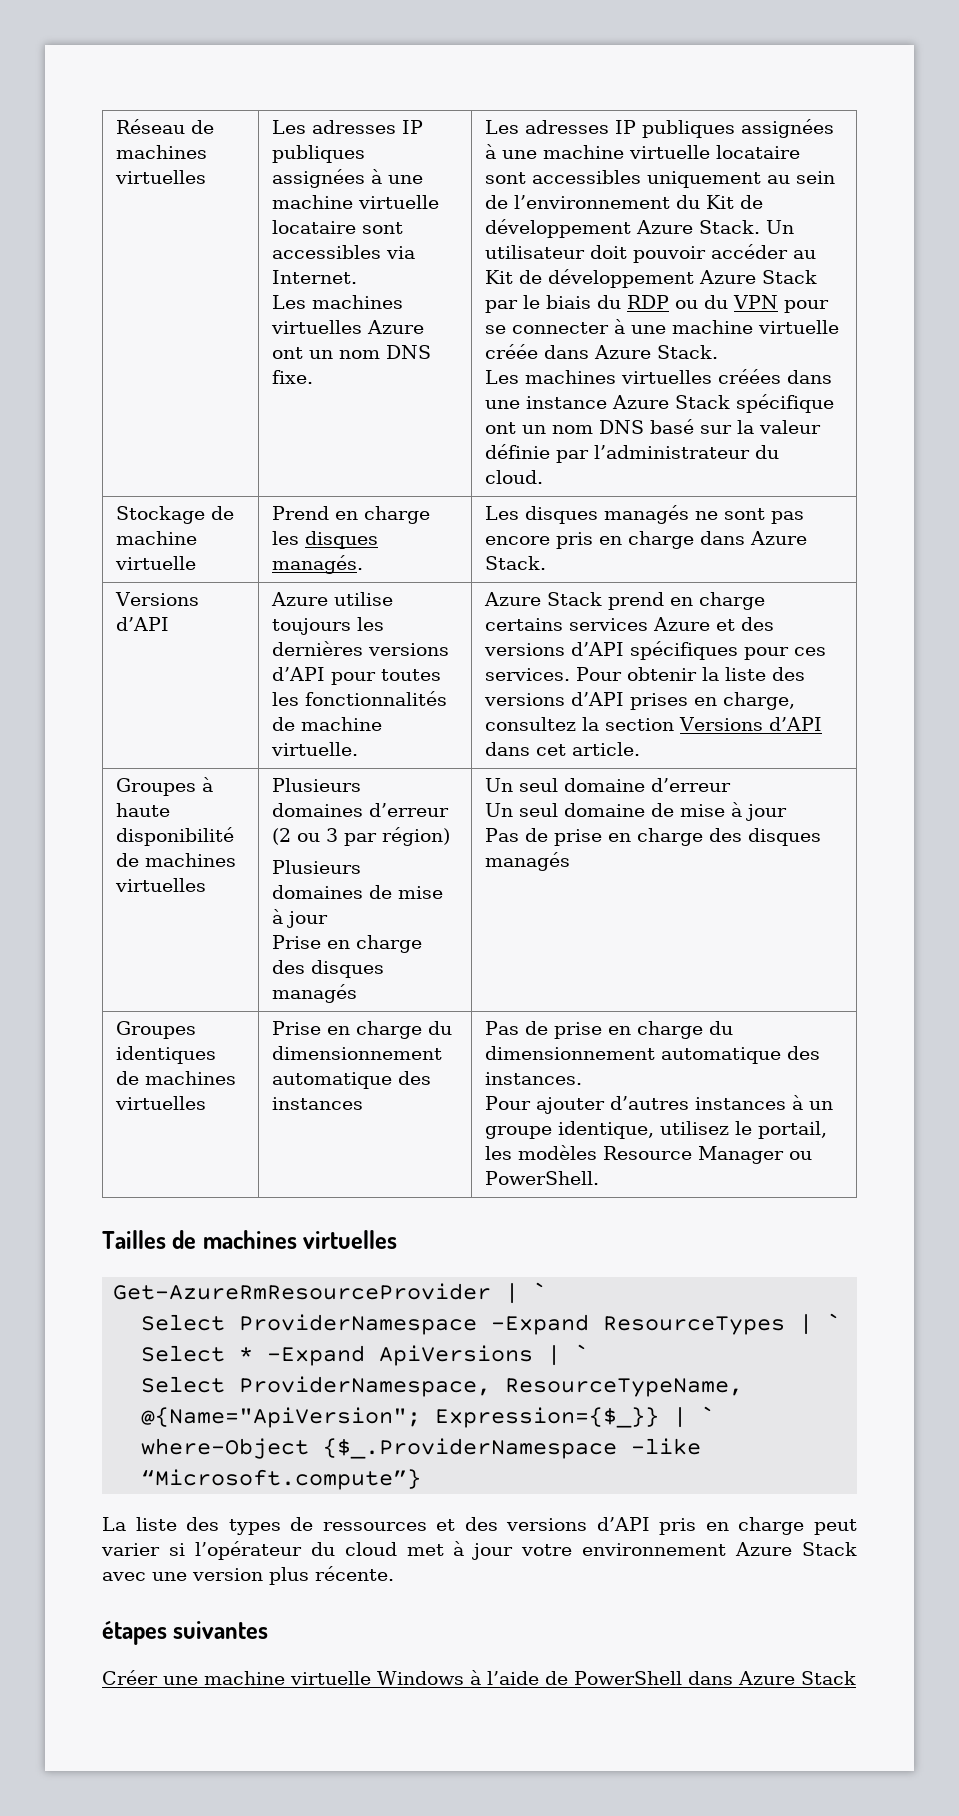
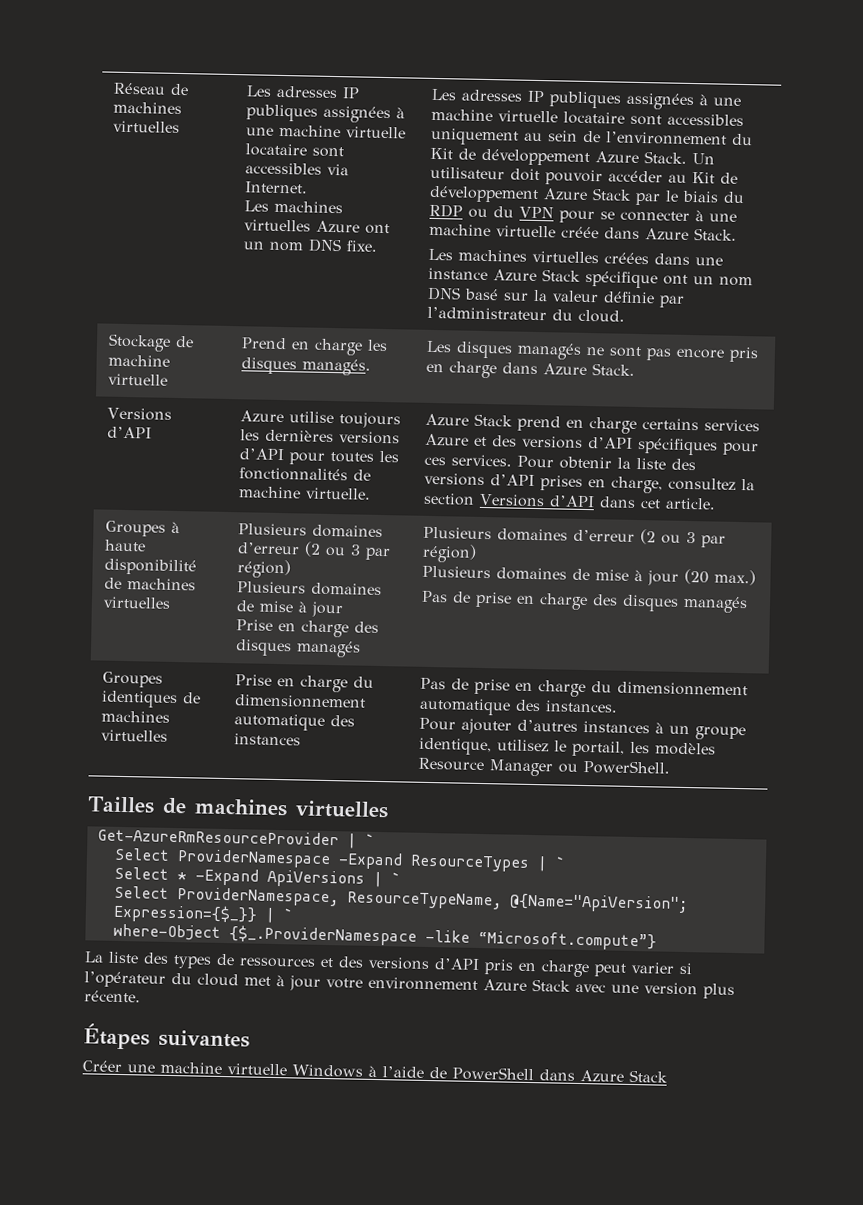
- Prise en charge des disques managés | Un seul domaine d’erreur
- Un seul domaine de mise à jour
+ Prise en charge des disques managés | Plusieurs domaines d’erreur (2 ou 3 par région)
+ Plusieurs domaines de mise à jour (20 max.)
- étapes suivantes
+ Étapes suivantes

